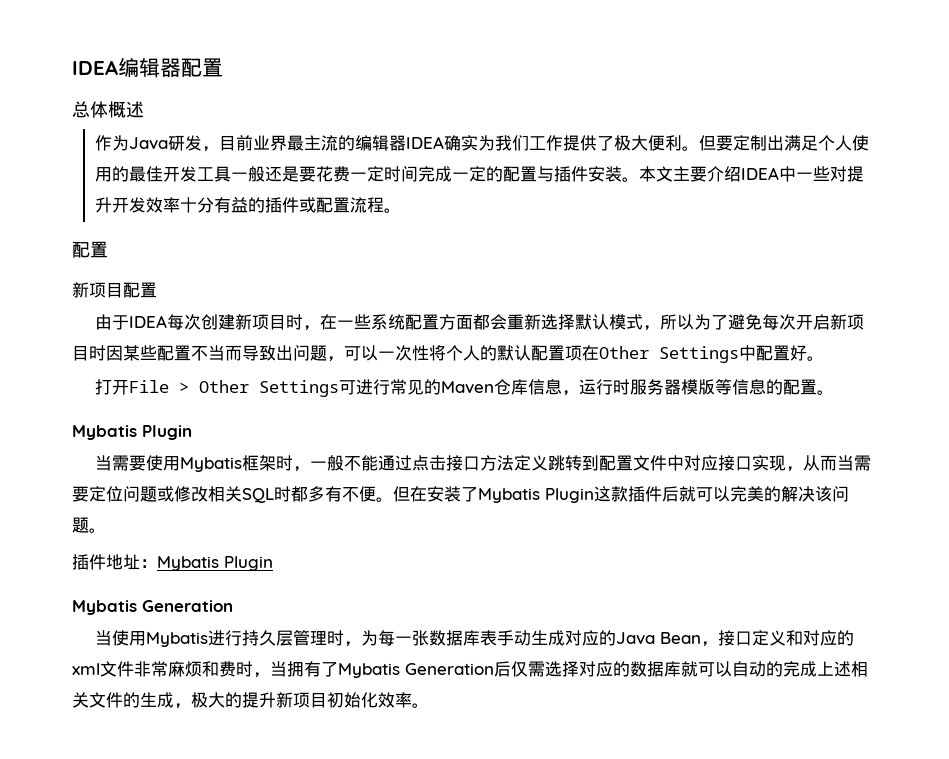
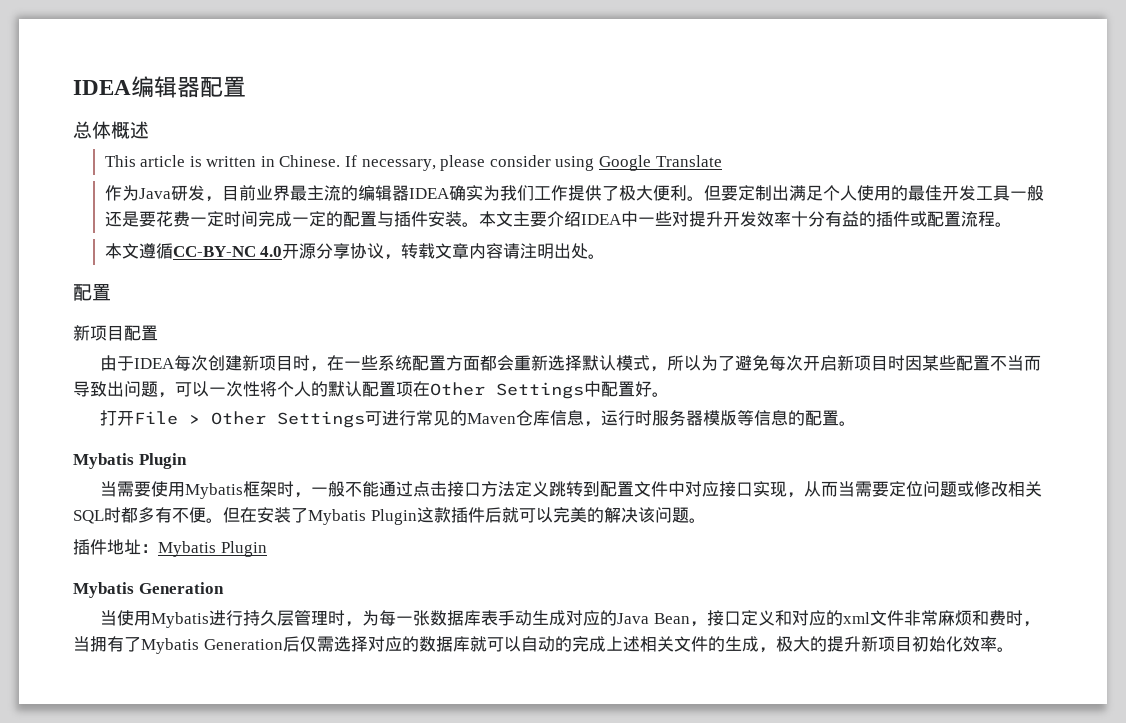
+ This article is written in Chinese. If necessary, please consider using Google Translate
+ 本文遵循CC-BY-NC 4.0开源分享协议，转载文章内容请注明出处。

